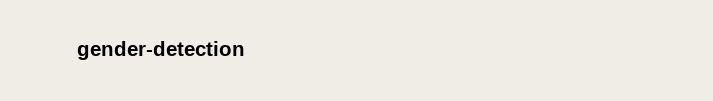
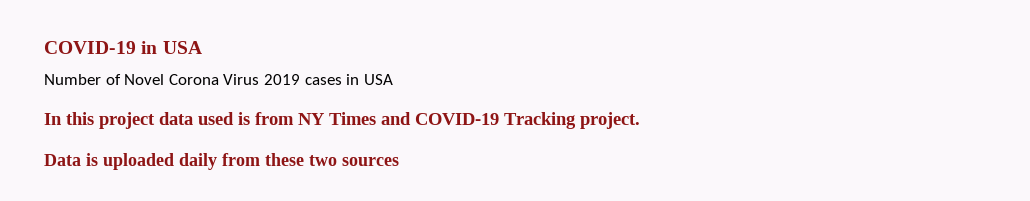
- gender-detection
+ COVID-19 in USA
+ Number of Novel Corona Virus 2019 cases in USA
+ In this project data used is from NY Times and COVID-19 Tracking project.
+ Data is uploaded daily from these two sources

